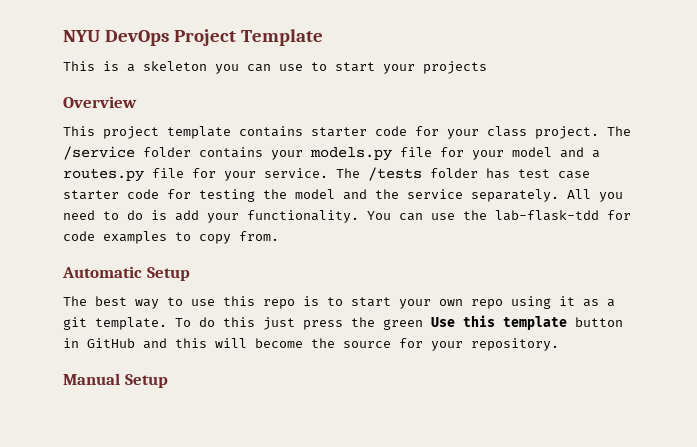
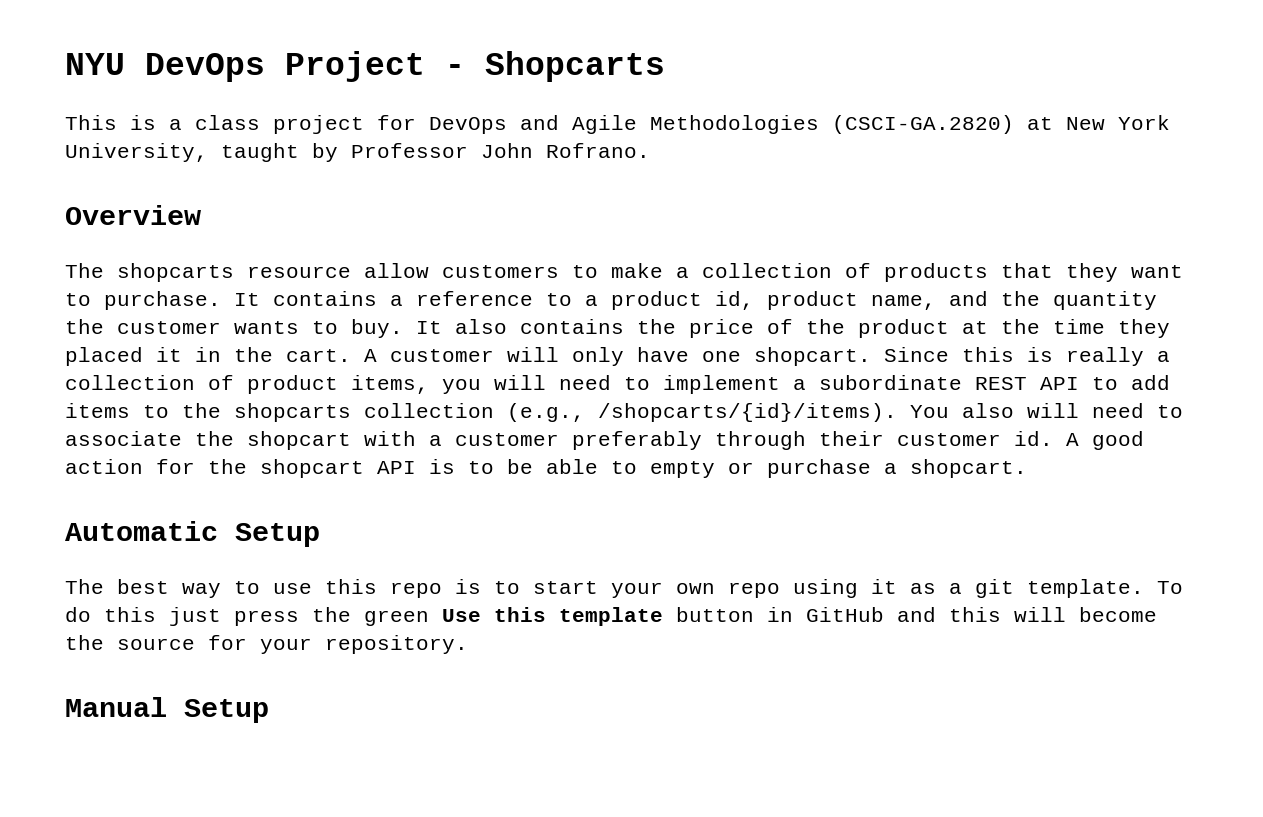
- NYU DevOps Project Template
+ NYU DevOps Project - Shopcarts
- This is a skeleton you can use to start your projects
+ This is a class project for DevOps and Agile Methodologies (CSCI-GA.2820) at New York University, taught by Professor John Rofrano.
  Overview
- This project template contains starter code for your class project. The /service folder contains your models.py file for your model and a routes.py file for your service. The /tests folder has test case starter code for testing the model and the service separately. All you need to do is add your functionality. You can use the lab-flask-tdd for code examples to copy from.
+ The shopcarts resource allow customers to make a collection of products that they want to purchase. It contains a reference to a product id, product name, and the quantity the customer wants to buy. It also contains the price of the product at the time they placed it in the cart. A customer will only have one shopcart. Since this is really a collection of product items, you will need to implement a subordinate REST API to add items to the shopcarts collection (e.g., /shopcarts/{id}/items). You also will need to associate the shopcart with a customer preferably through their customer id. A good action for the shopcart API is to be able to empty or purchase a shopcart.

